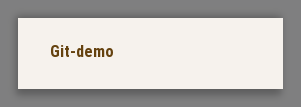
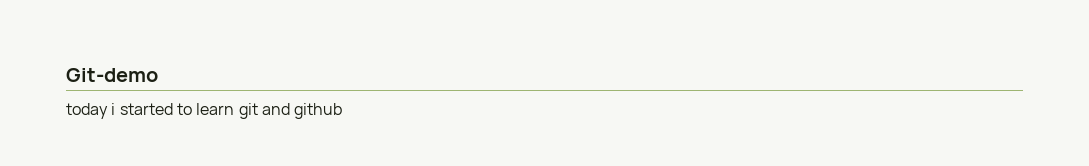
+ today i started to learn git and github

